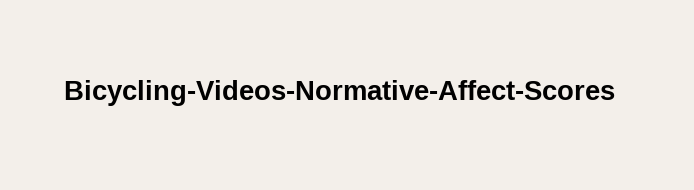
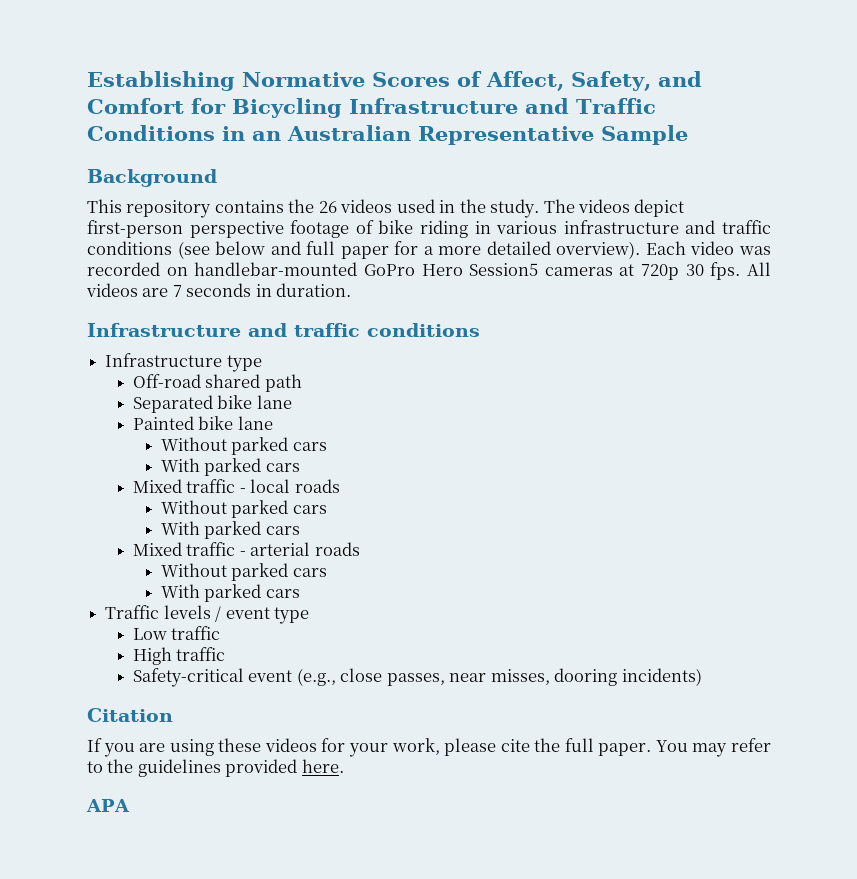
- Bicycling-Videos-Normative-Affect-Scores
+ Establishing Normative Scores of Affect, Safety, and Comfort for Bicycling Infrastructure and Traffic Conditions in an Australian Representative Sample
+ Background
+ This repository contains the 26 videos used in the study. The videos depict first-person perspective footage of bike riding in various infrastructure and traffic conditions (see below and full paper for a more detailed overview). Each video was recorded on handlebar-mounted GoPro Hero Session5 cameras at 720p 30 fps. All videos are 7 seconds in duration.
+ Infrastructure and traffic conditions
+ Infrastructure type
+ Off-road shared path
+ Separated bike lane
+ Painted bike lane
+ Without parked cars
+ With parked cars
+ Mixed traffic - local roads
+ Without parked cars
+ With parked cars
+ Mixed traffic - arterial roads
+ Without parked cars
+ With parked cars
+ Traffic levels / event type
+ Low traffic
+ High traffic
+ Safety-critical event (e.g., close passes, near misses, dooring incidents)
+ Citation
+ If you are using these videos for your work, please cite the full paper. You may refer to the guidelines provided here.
+ APA

